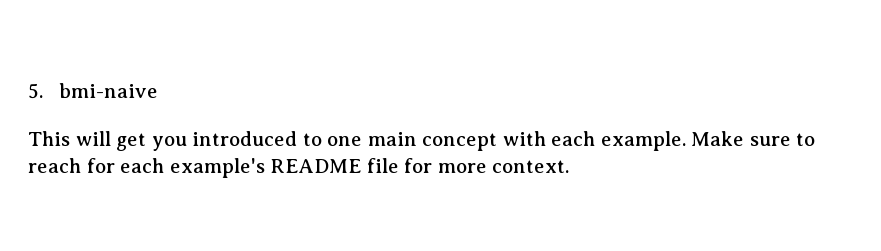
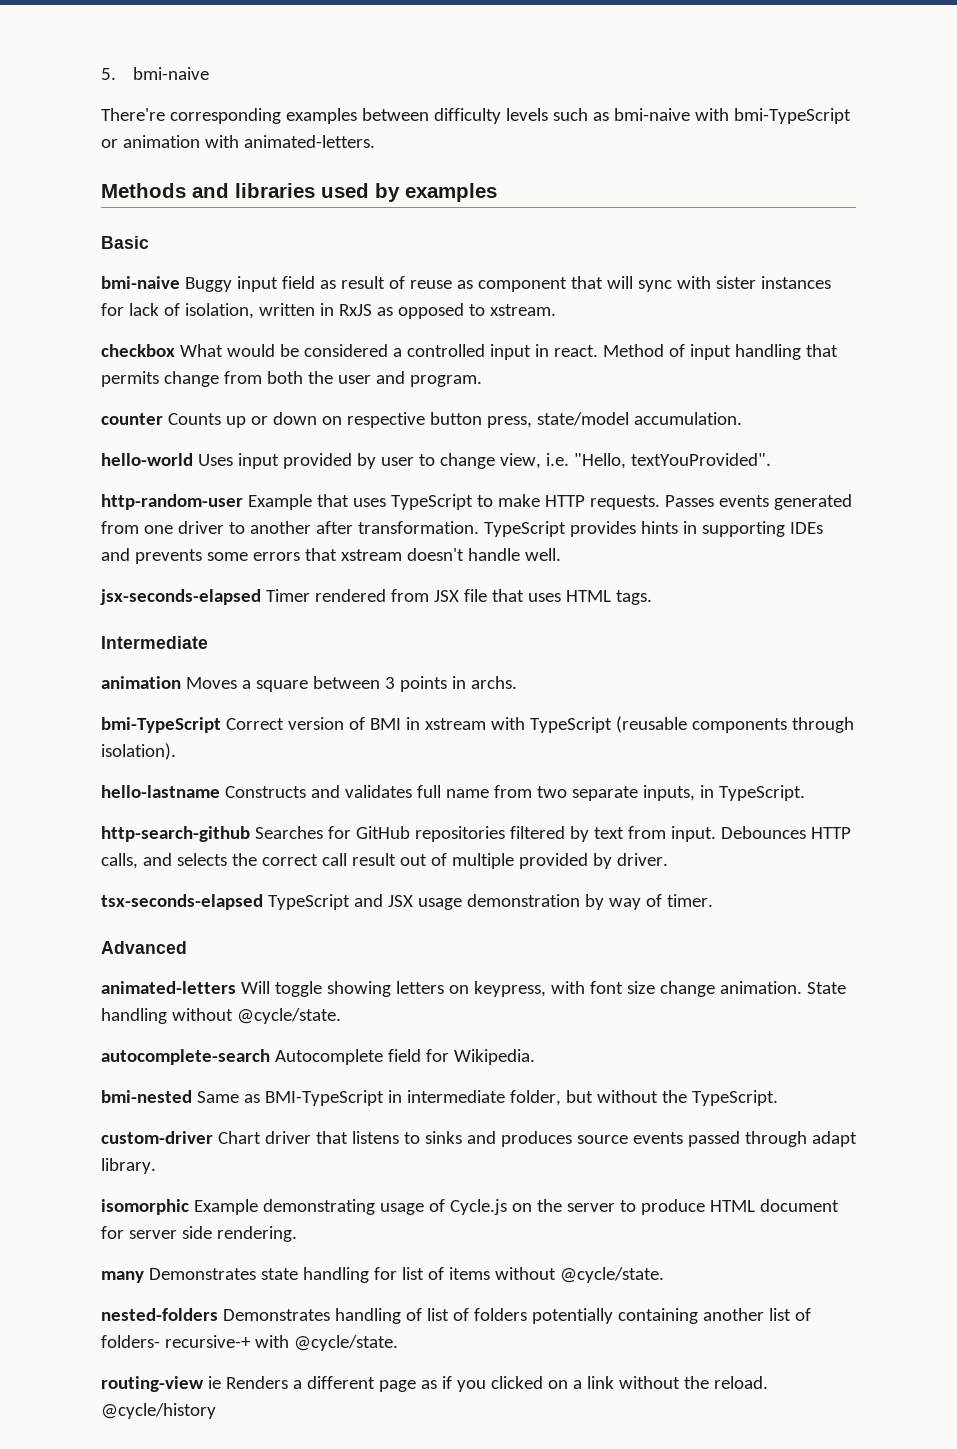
- This will get you introduced to one main concept with each example. Make sure to reach for each example's README file for more context.
+ There're corresponding examples between difficulty levels such as bmi-naive with bmi-TypeScript or animation with animated-letters.
+ Methods and libraries used by examples
+ Basic
+ bmi-naive Buggy input field as result of reuse as component that will sync with sister instances for lack of isolation, written in RxJS as opposed to xstream.
+ checkbox What would be considered a controlled input in react. Method of input handling that permits change from both the user and program.
+ counter Counts up or down on respective button press, state/model accumulation.
+ hello-world Uses input provided by user to change view, i.e. "Hello, textYouProvided".
+ http-random-user Example that uses TypeScript to make HTTP requests. Passes events generated from one driver to another after transformation. TypeScript provides hints in supporting IDEs and prevents some errors that xstream doesn't handle well.
+ jsx-seconds-elapsed Timer rendered from JSX file that uses HTML tags.
+ Intermediate
+ animation Moves a square between 3 points in archs.
+ bmi-TypeScript Correct version of BMI in xstream with TypeScript (reusable components through isolation).
+ hello-lastname Constructs and validates full name from two separate inputs, in TypeScript.
+ http-search-github Searches for GitHub repositories filtered by text from input. Debounces HTTP calls, and selects the correct call result out of multiple provided by driver.
+ tsx-seconds-elapsed TypeScript and JSX usage demonstration by way of timer.
+ Advanced
+ animated-letters Will toggle showing letters on keypress, with font size change animation. State handling without @cycle/state.
+ autocomplete-search Autocomplete field for Wikipedia.
+ bmi-nested Same as BMI-TypeScript in intermediate folder, but without the TypeScript.
+ custom-driver Chart driver that listens to sinks and produces source events passed through adapt library.
+ isomorphic Example demonstrating usage of Cycle.js on the server to produce HTML document for server side rendering.
+ many Demonstrates state handling for list of items without @cycle/state.
+ nested-folders Demonstrates handling of list of folders potentially containing another list of folders- recursive-+ with @cycle/state.
+ routing-view ie Renders a different page as if you clicked on a link without the reload. @cycle/history

